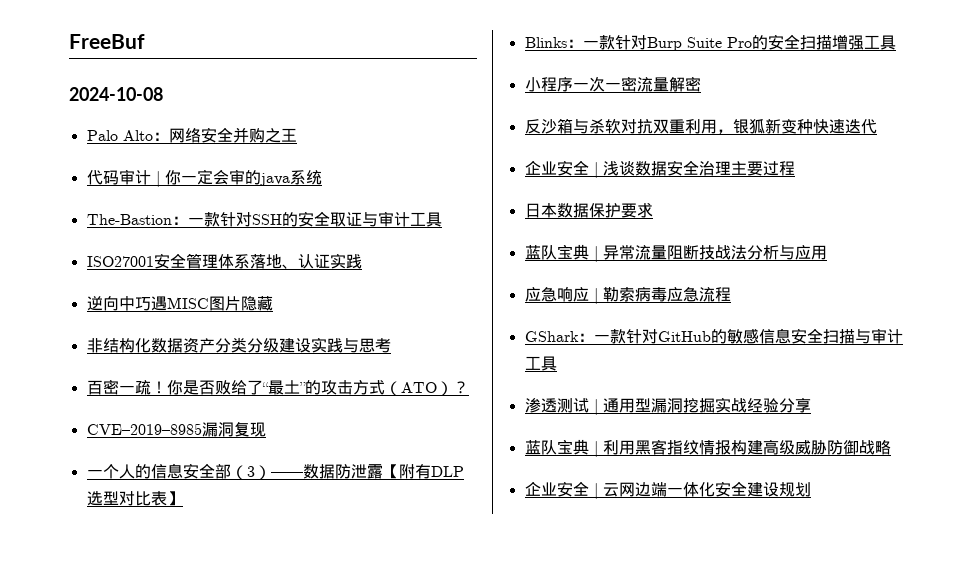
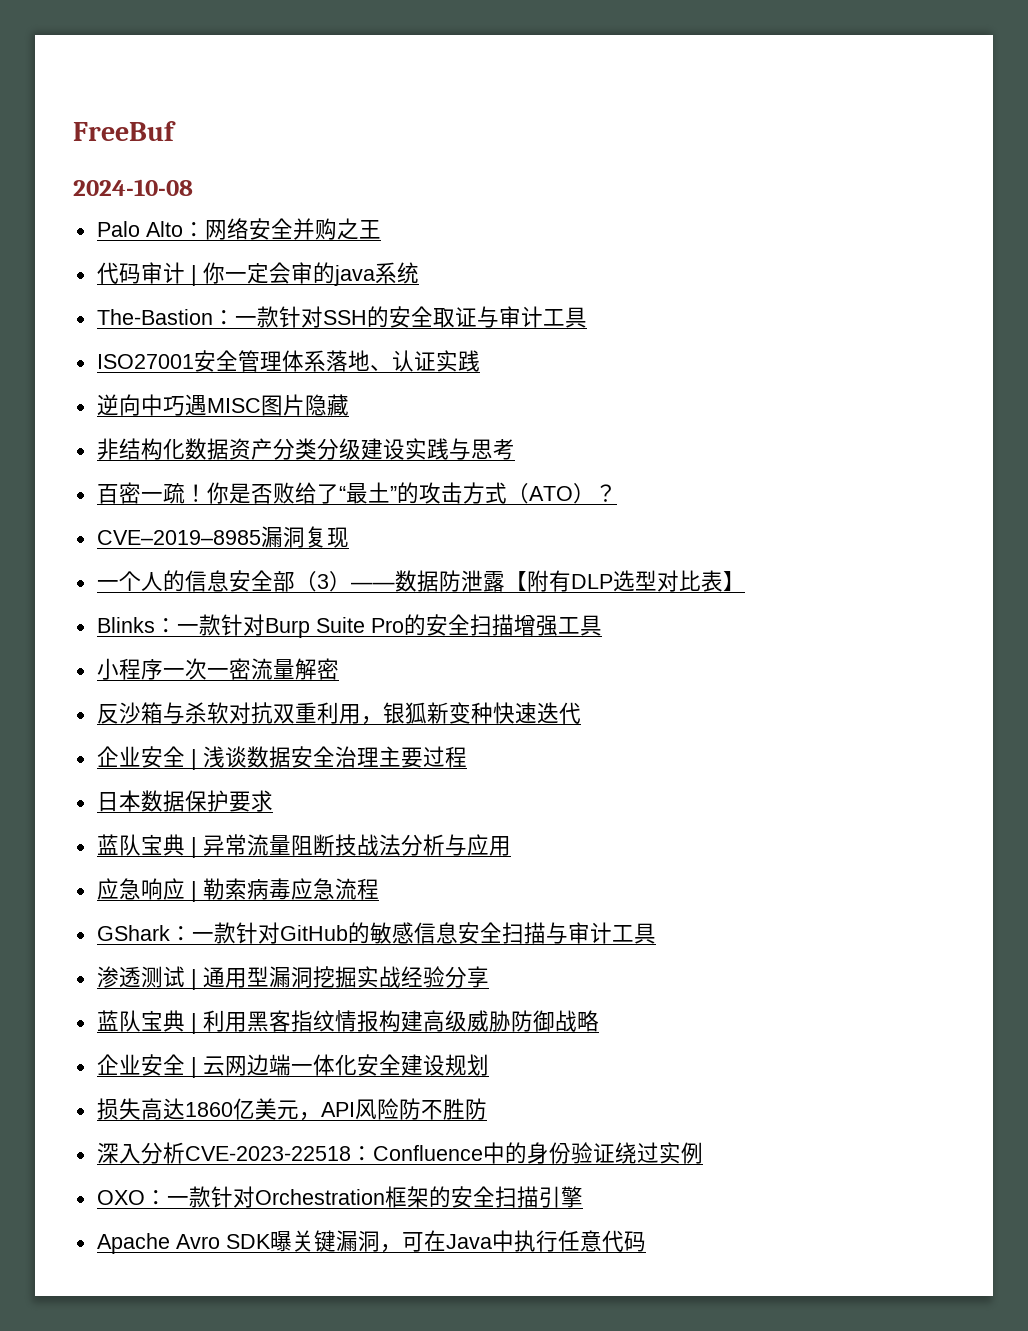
+ 损失高达1860亿美元，API风险防不胜防
+ 深入分析CVE-2023-22518：Confluence中的身份验证绕过实例
+ OXO：一款针对Orchestration框架的安全扫描引擎
+ Apache Avro SDK曝关键漏洞，可在Java中执行任意代码

